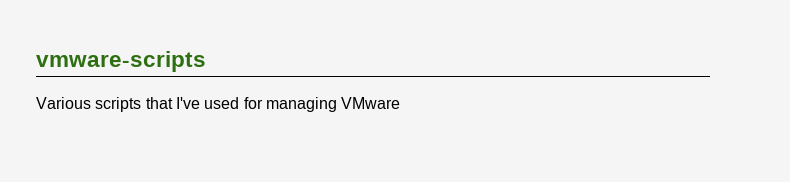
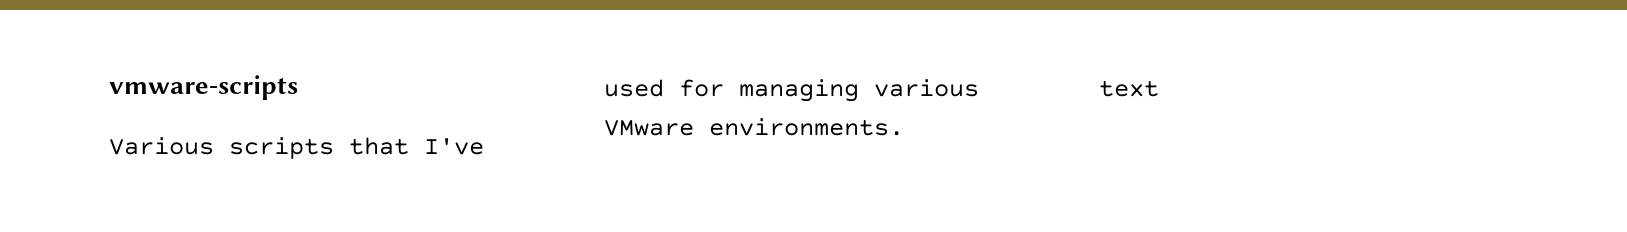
- Various scripts that I've used for managing VMware
+ Various scripts that I've used for managing various VMware environments.
+ text

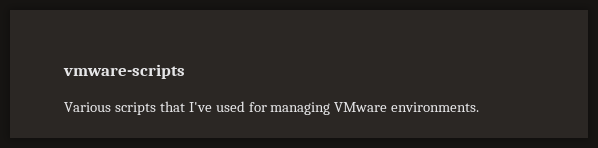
- Various scripts that I've used for managing various VMware environments.
+ Various scripts that I've used for managing VMware environments.
- text

